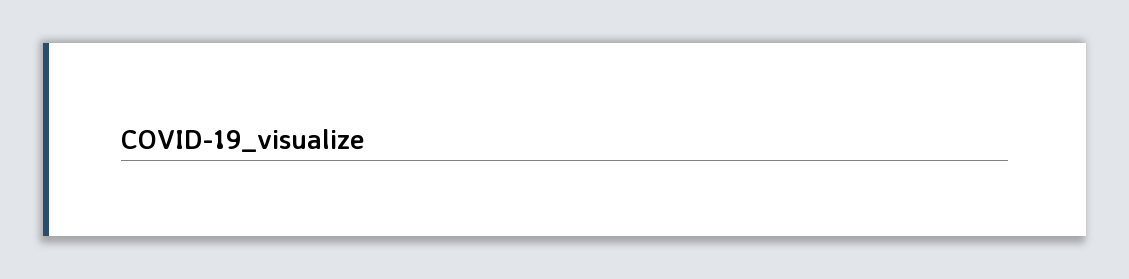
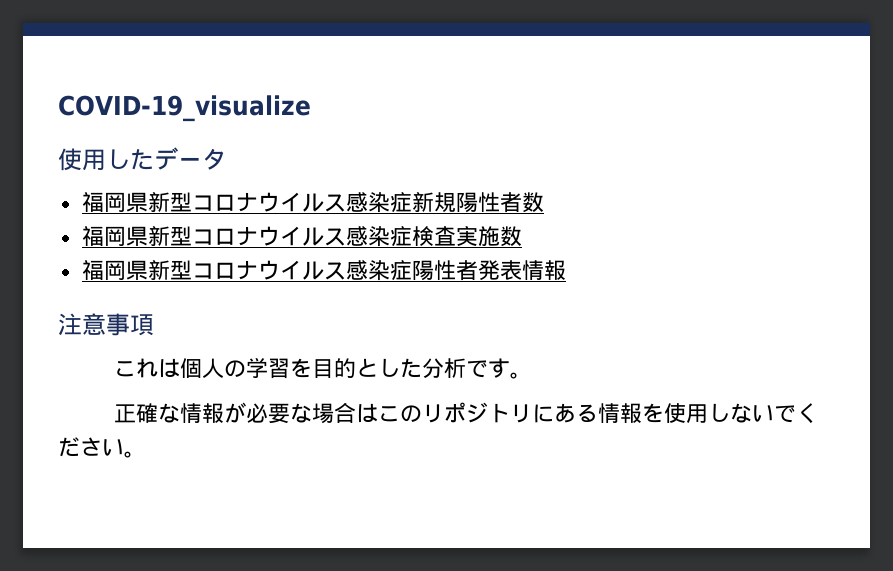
+ 使用したデータ
+ 福岡県新型コロナウイルス感染症新規陽性者数
+ 福岡県新型コロナウイルス感染症検査実施数
+ 福岡県新型コロナウイルス感染症陽性者発表情報
+ 注意事項
+ これは個人の学習を目的とした分析です。
+ 正確な情報が必要な場合はこのリポジトリにある情報を使用しないでください。

